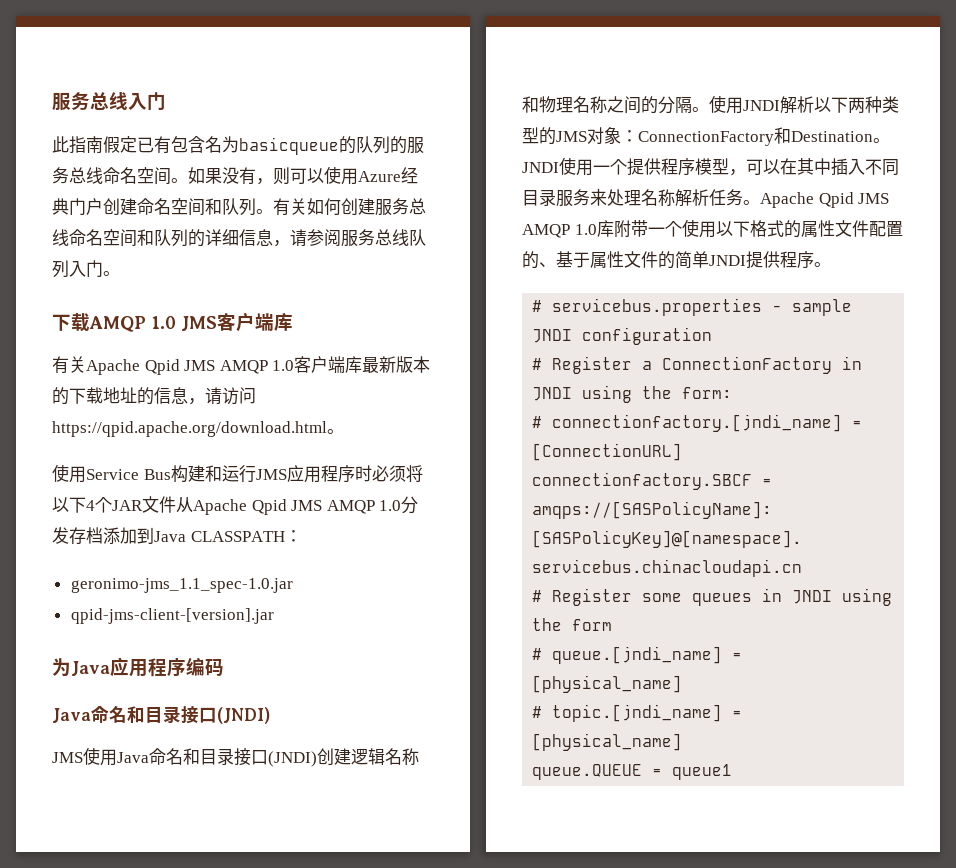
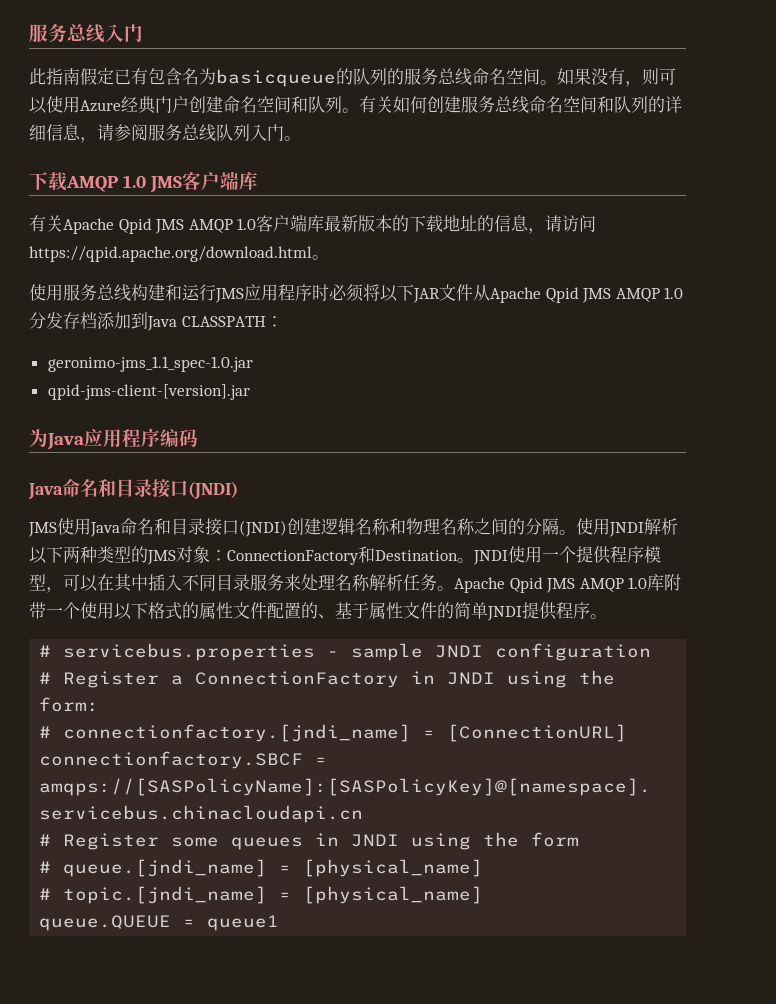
- 使用Service Bus构建和运行JMS应用程序时必须将以下4个JAR文件从Apache Qpid JMS AMQP 1.0分发存档添加到Java CLASSPATH：
+ 使用服务总线构建和运行JMS应用程序时必须将以下JAR文件从Apache Qpid JMS AMQP 1.0分发存档添加到Java CLASSPATH：

